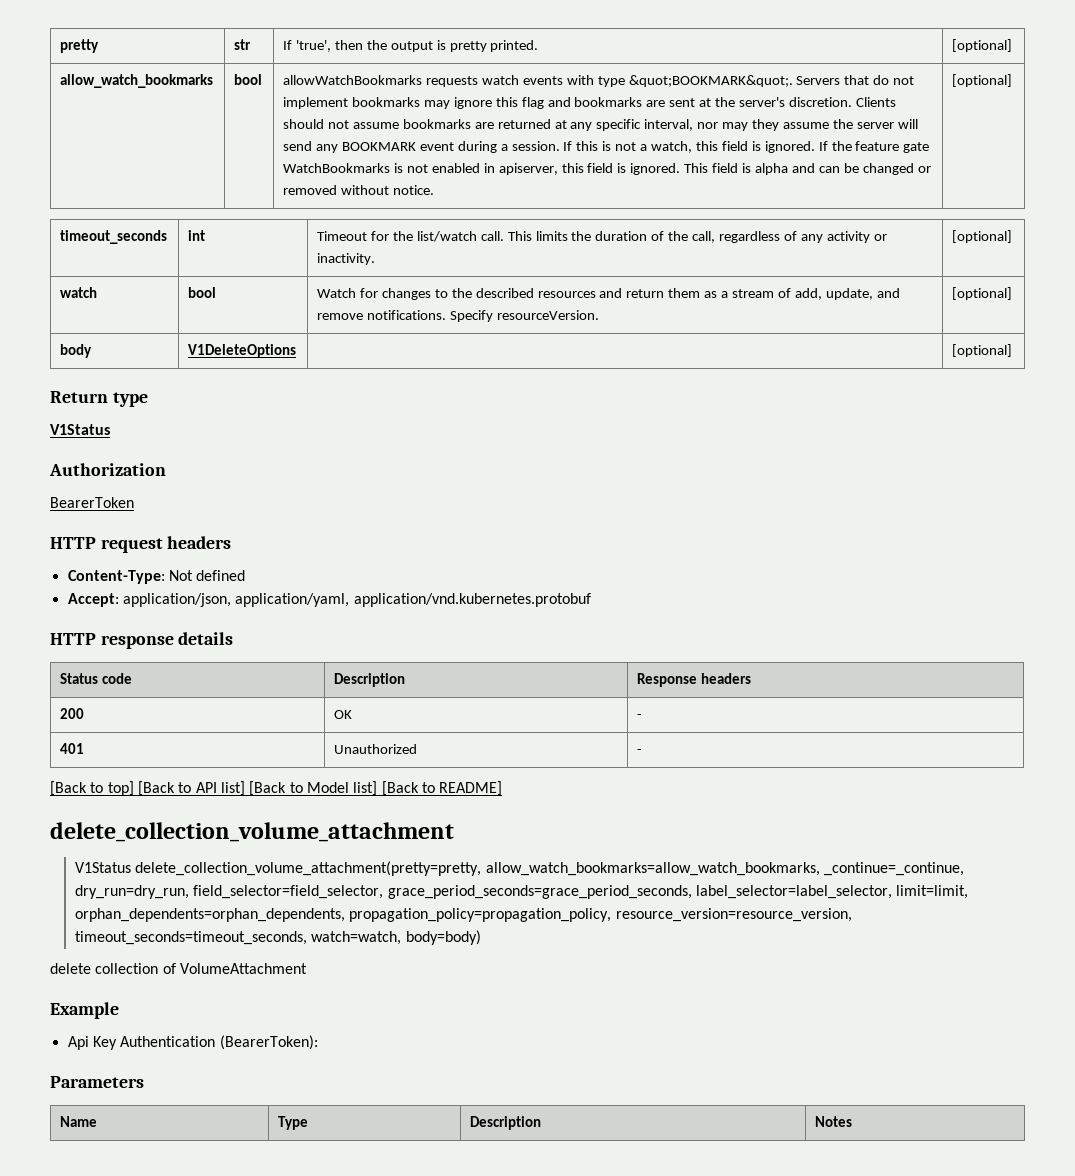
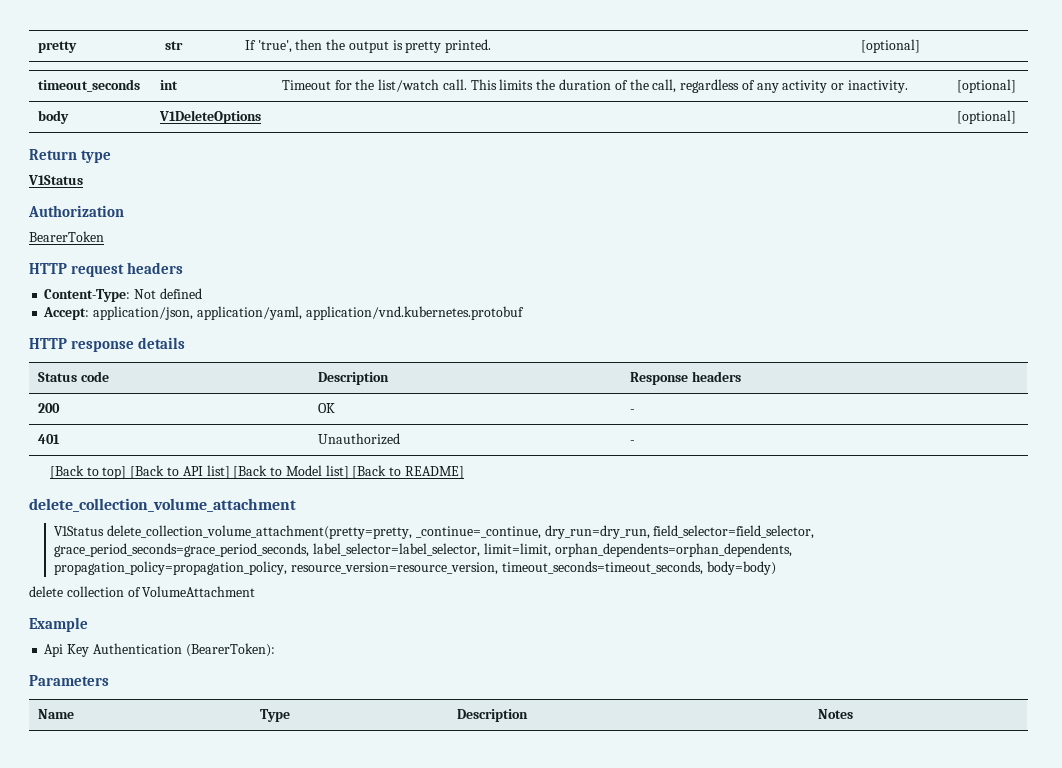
- allow_watch_bookmarks | bool | allowWatchBookmarks requests watch events with type &quot;BOOKMARK&quot;. Servers that do not implement bookmarks may ignore this flag and bookmarks are sent at the server's discretion. Clients should not assume bookmarks are returned at any specific interval, nor may they assume the server will send any BOOKMARK event during a session. If this is not a watch, this field is ignored. If the feature gate WatchBookmarks is not enabled in apiserver, this field is ignored. This field is alpha and can be changed or removed without notice. | [optional]
- watch | bool | Watch for changes to the described resources and return them as a stream of add, update, and remove notifications. Specify resourceVersion. | [optional]
- V1Status delete_collection_volume_attachment(pretty=pretty, allow_watch_bookmarks=allow_watch_bookmarks, _continue=_continue, dry_run=dry_run, field_selector=field_selector, grace_period_seconds=grace_period_seconds, label_selector=label_selector, limit=limit, orphan_dependents=orphan_dependents, propagation_policy=propagation_policy, resource_version=resource_version, timeout_seconds=timeout_seconds, watch=watch, body=body)
+ V1Status delete_collection_volume_attachment(pretty=pretty, _continue=_continue, dry_run=dry_run, field_selector=field_selector, grace_period_seconds=grace_period_seconds, label_selector=label_selector, limit=limit, orphan_dependents=orphan_dependents, propagation_policy=propagation_policy, resource_version=resource_version, timeout_seconds=timeout_seconds, body=body)

